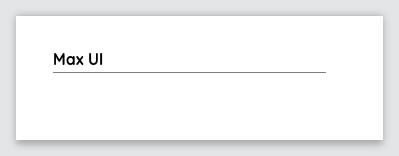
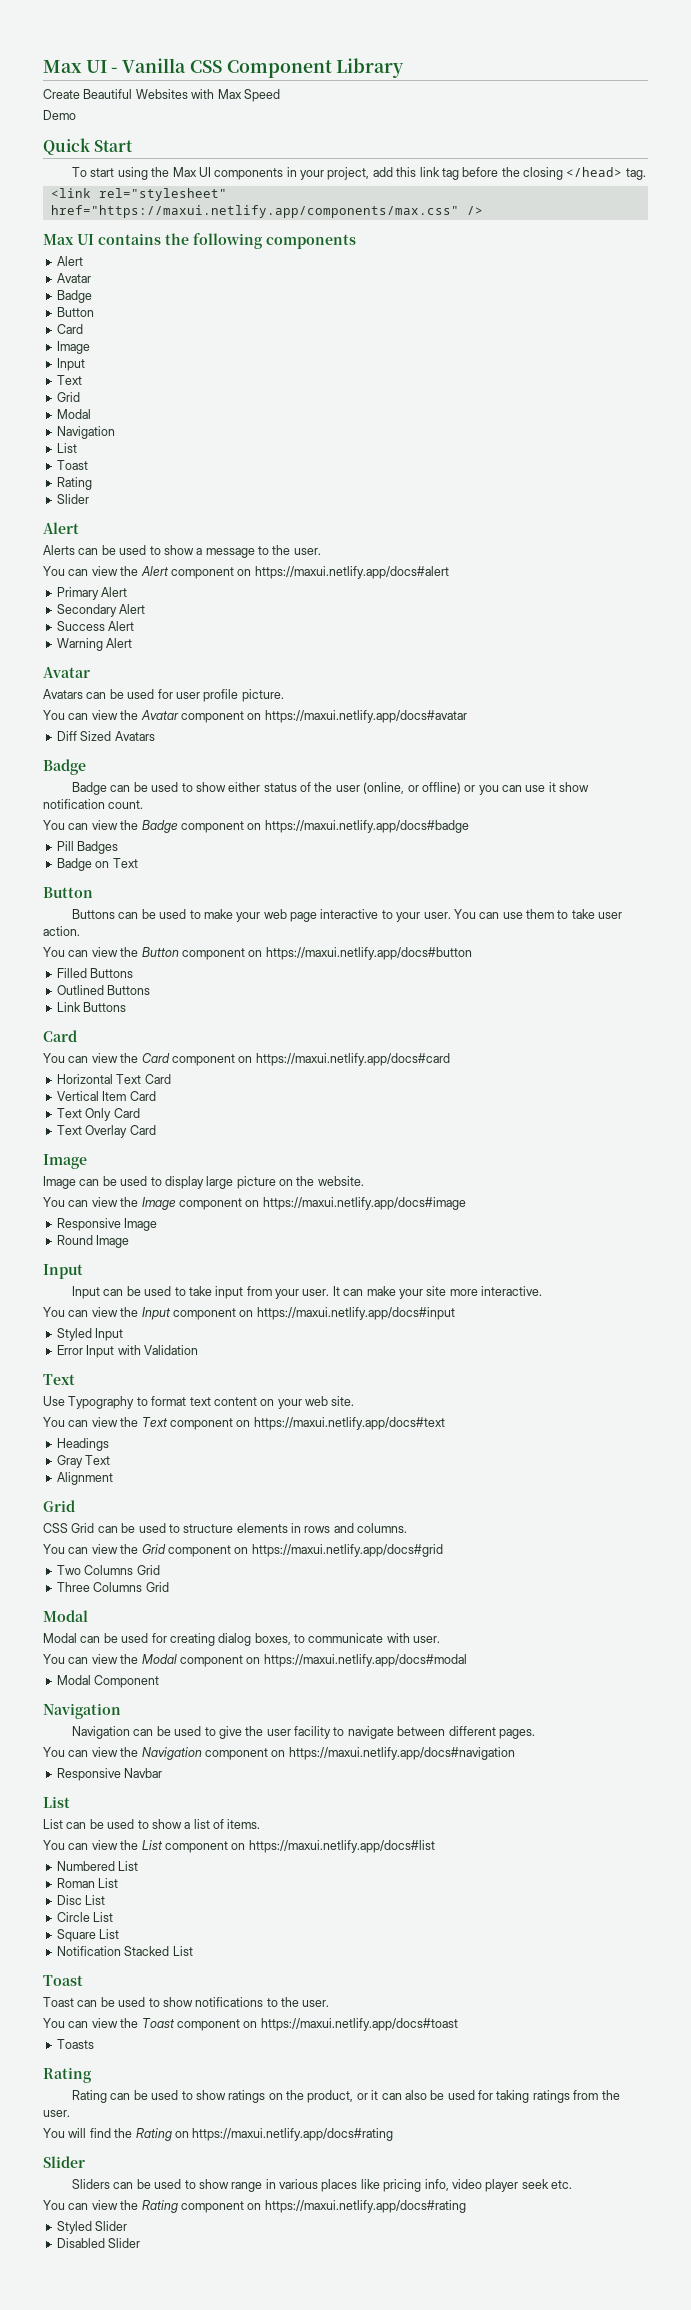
- Max UI
+ Max UI - Vanilla CSS Component Library
+ Create Beautiful Websites with Max Speed
+ Demo
+ Quick Start
+ To start using the Max UI components in your project, add this link tag before the closing </head> tag.
+ <link rel="stylesheet" href="https://maxui.netlify.app/components/max.css" />
+ Max UI contains the following components
+ Alert
+ Avatar
+ Badge
+ Button
+ Card
+ Image
+ Input
+ Text
+ Grid
+ Modal
+ Navigation
+ List
+ Toast
+ Rating
+ Slider
+ Alert
+ Alerts can be used to show a message to the user.
+ You can view the Alert component on https://maxui.netlify.app/docs#alert
+ Primary Alert
+ Secondary Alert
+ Success Alert
+ Warning Alert
+ Avatar
+ Avatars can be used for user profile picture.
+ You can view the Avatar component on https://maxui.netlify.app/docs#avatar
+ Diff Sized Avatars
+ Badge
+ Badge can be used to show either status of the user (online, or offline) or you can use it show notification count.
+ You can view the Badge component on https://maxui.netlify.app/docs#badge
+ Pill Badges
+ Badge on Text
+ Button
+ Buttons can be used to make your web page interactive to your user. You can use them to take user action.
+ You can view the Button component on https://maxui.netlify.app/docs#button
+ Filled Buttons
+ Outlined Buttons
+ Link Buttons
+ Card
+ You can view the Card component on https://maxui.netlify.app/docs#card
+ Horizontal Text Card
+ Vertical Item Card
+ Text Only Card
+ Text Overlay Card
+ Image
+ Image can be used to display large picture on the website.
+ You can view the Image component on https://maxui.netlify.app/docs#image
+ Responsive Image
+ Round Image
+ Input
+ Input can be used to take input from your user. It can make your site more interactive.
+ You can view the Input component on https://maxui.netlify.app/docs#input
+ Styled Input
+ Error Input with Validation
+ Text
+ Use Typography to format text content on your web site.
+ You can view the Text component on https://maxui.netlify.app/docs#text
+ Headings
+ Gray Text
+ Alignment
+ Grid
+ CSS Grid can be used to structure elements in rows and columns.
+ You can view the Grid component on https://maxui.netlify.app/docs#grid
+ Two Columns Grid
+ Three Columns Grid
+ Modal
+ Modal can be used for creating dialog boxes, to communicate with user.
+ You can view the Modal component on https://maxui.netlify.app/docs#modal
+ Modal Component
+ Navigation
+ Navigation can be used to give the user facility to navigate between different pages.
+ You can view the Navigation component on https://maxui.netlify.app/docs#navigation
+ Responsive Navbar
+ List
+ List can be used to show a list of items.
+ You can view the List component on https://maxui.netlify.app/docs#list
+ Numbered List
+ Roman List
+ Disc List
+ Circle List
+ Square List
+ Notification Stacked List
+ Toast
+ Toast can be used to show notifications to the user.
+ You can view the Toast component on https://maxui.netlify.app/docs#toast
+ Toasts
+ Rating
+ Rating can be used to show ratings on the product, or it can also be used for taking ratings from the user.
+ You will find the Rating on https://maxui.netlify.app/docs#rating
+ Slider
+ Sliders can be used to show range in various places like pricing info, video player seek etc.
+ You can view the Rating component on https://maxui.netlify.app/docs#rating
+ Styled Slider
+ Disabled Slider

